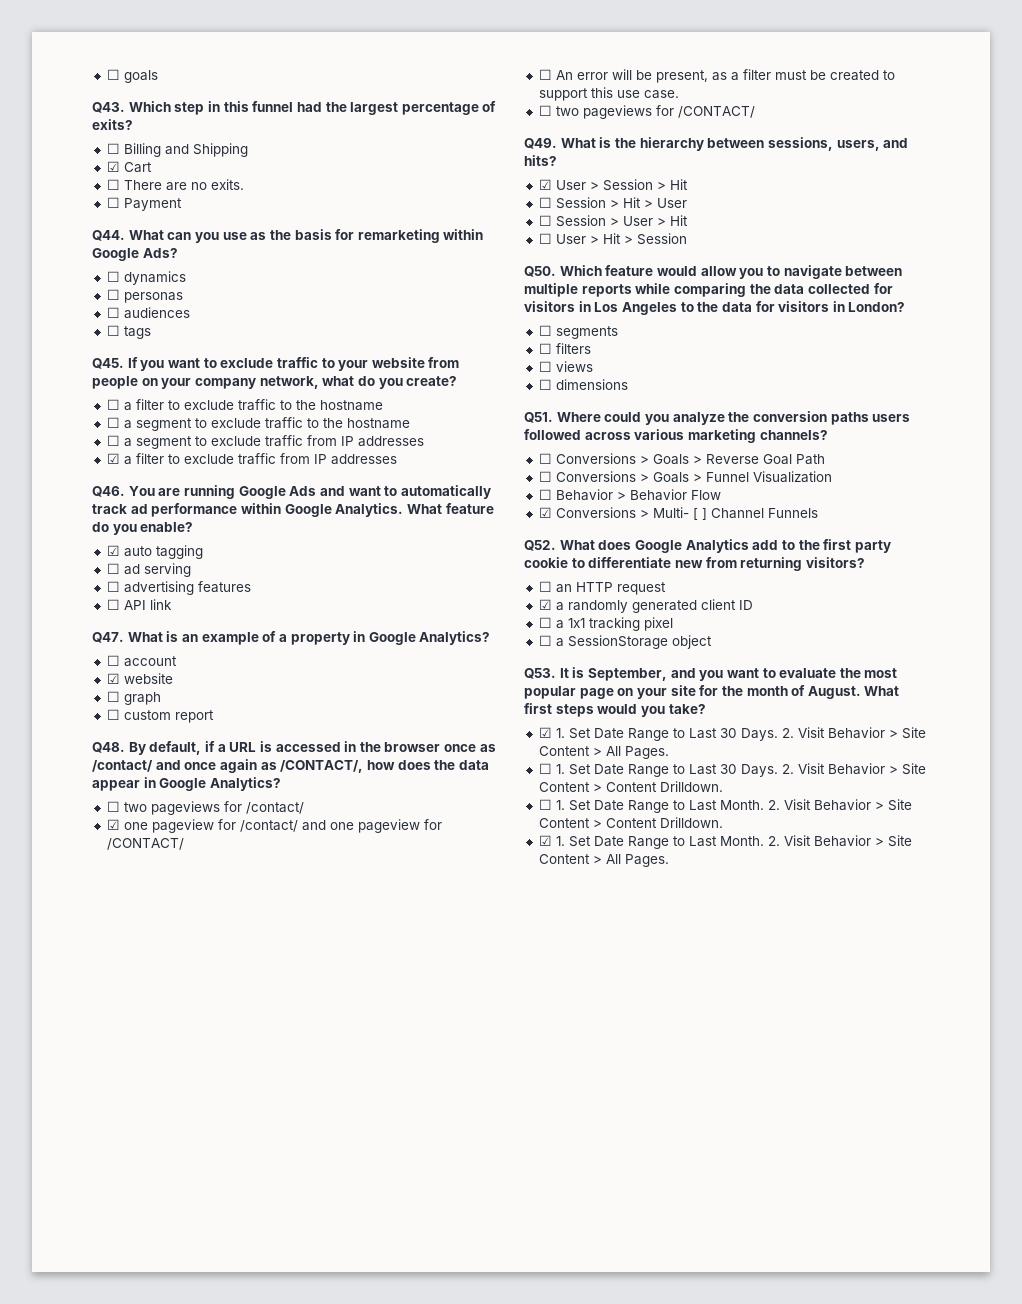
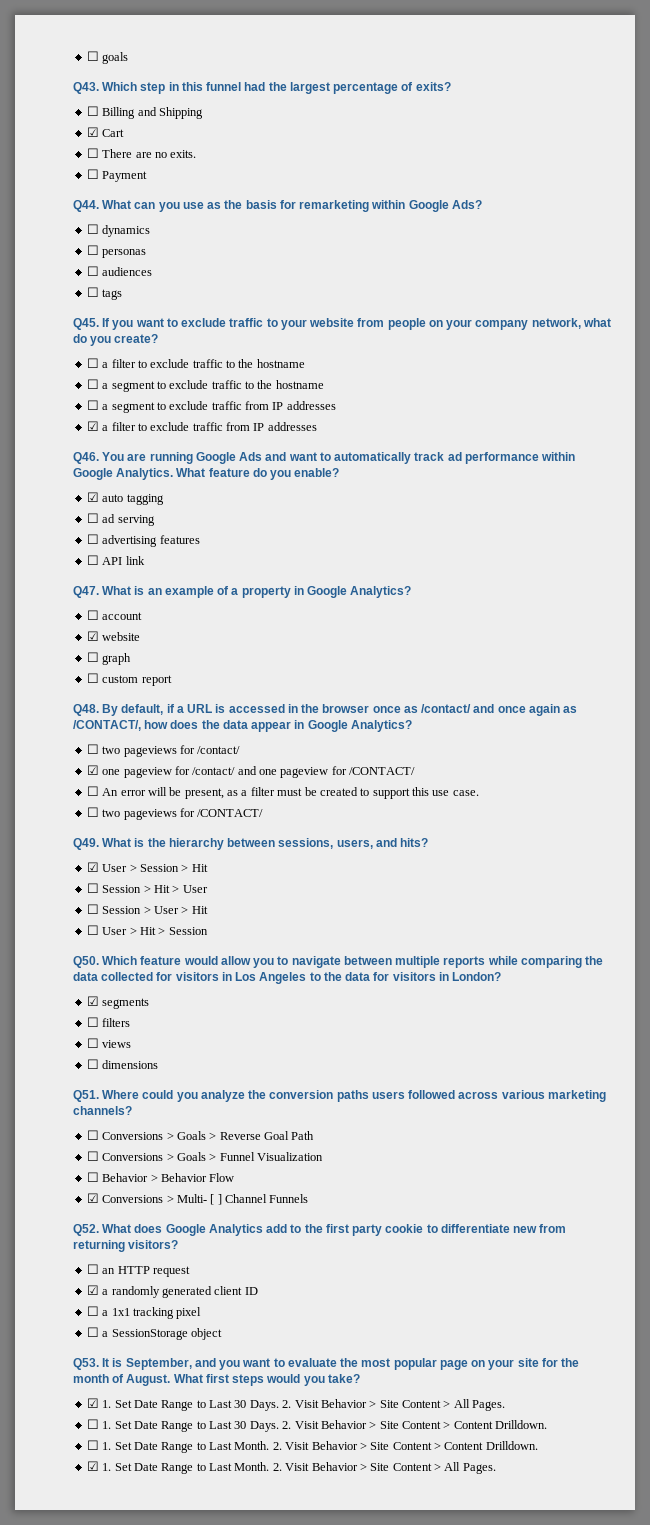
- ☐ segments
+ ☑ segments

